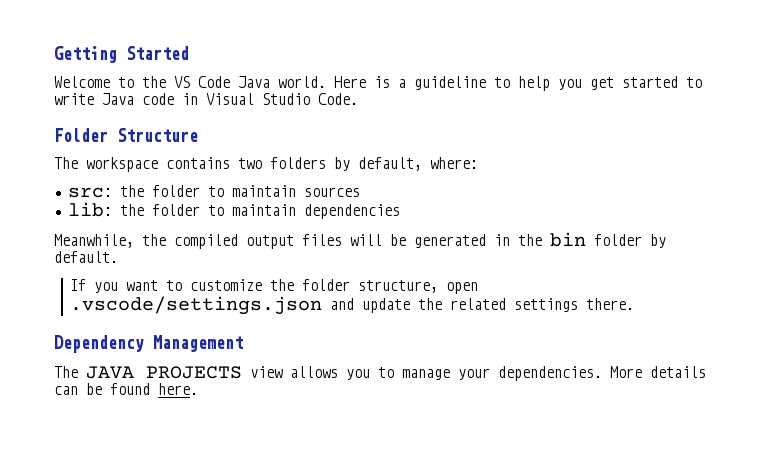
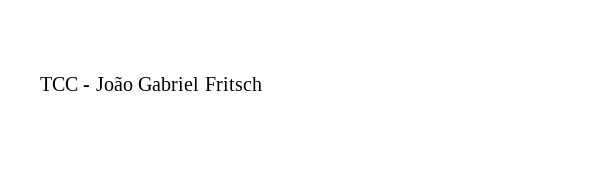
- Getting Started
- Welcome to the VS Code Java world. Here is a guideline to help you get started to write Java code in Visual Studio Code.
- Folder Structure
- The workspace contains two folders by default, where:
- src: the folder to maintain sources
- lib: the folder to maintain dependencies
- Meanwhile, the compiled output files will be generated in the bin folder by default.
- If you want to customize the folder structure, open .vscode/settings.json and update the related settings there.
- Dependency Management
- The JAVA PROJECTS view allows you to manage your dependencies. More details can be found here.
+ TCC - João Gabriel Fritsch

